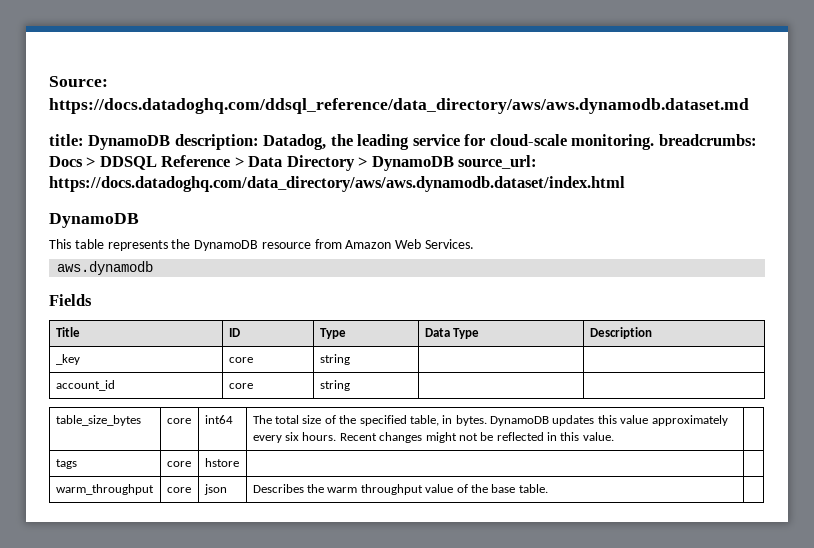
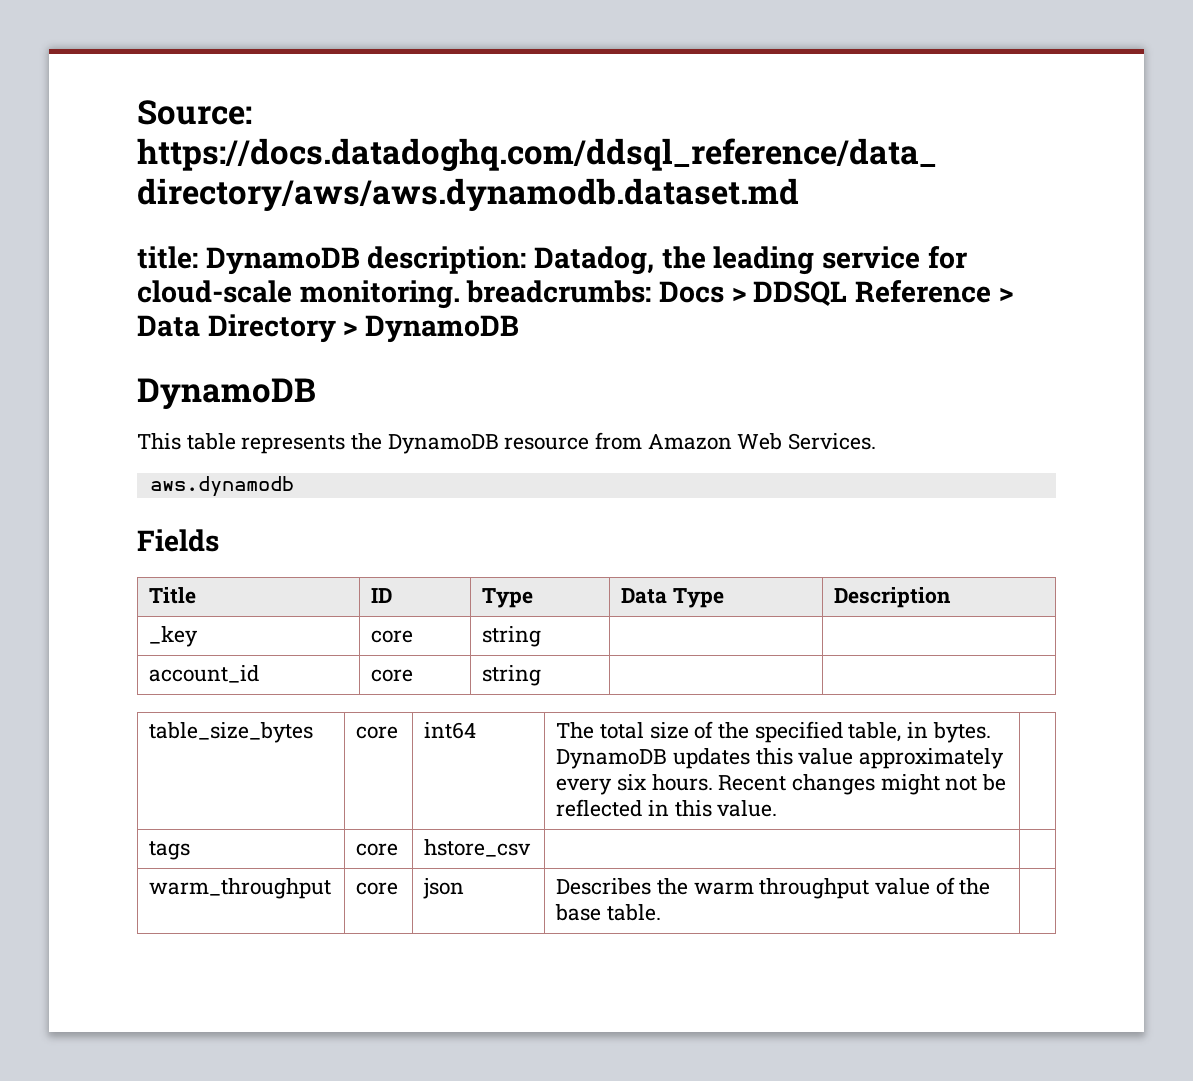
- title: DynamoDB description: Datadog, the leading service for cloud-scale monitoring. breadcrumbs: Docs > DDSQL Reference > Data Directory > DynamoDB source_url: https://docs.datadoghq.com/data_directory/aws/aws.dynamodb.dataset/index.html
+ title: DynamoDB description: Datadog, the leading service for cloud-scale monitoring. breadcrumbs: Docs > DDSQL Reference > Data Directory > DynamoDB
- tags | core | hstore | |
+ tags | core | hstore_csv | |

